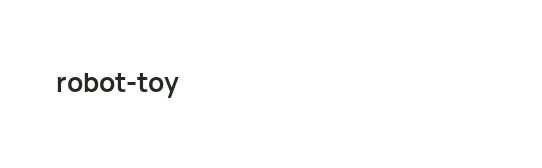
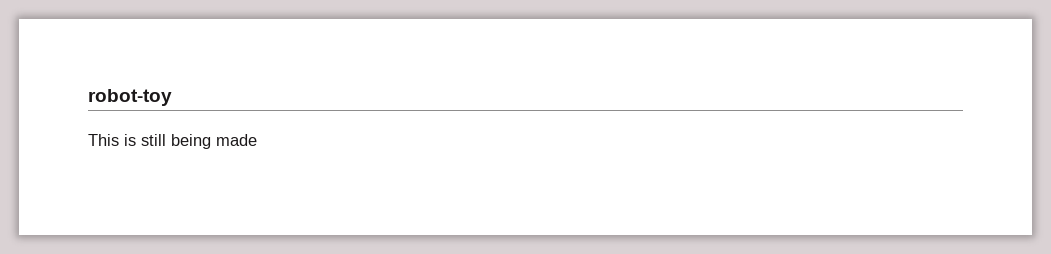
+ This is still being made

